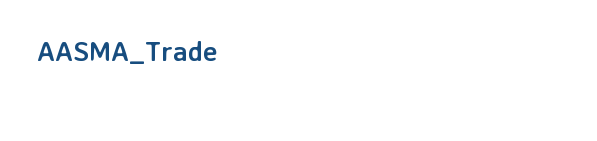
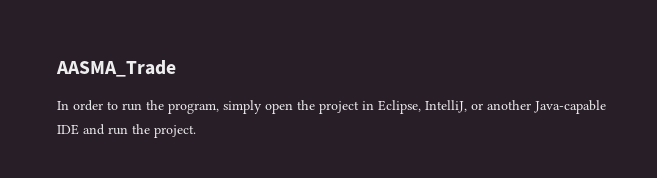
+ In order to run the program, simply open the project in Eclipse, IntelliJ, or another Java-capable IDE and run the project.

